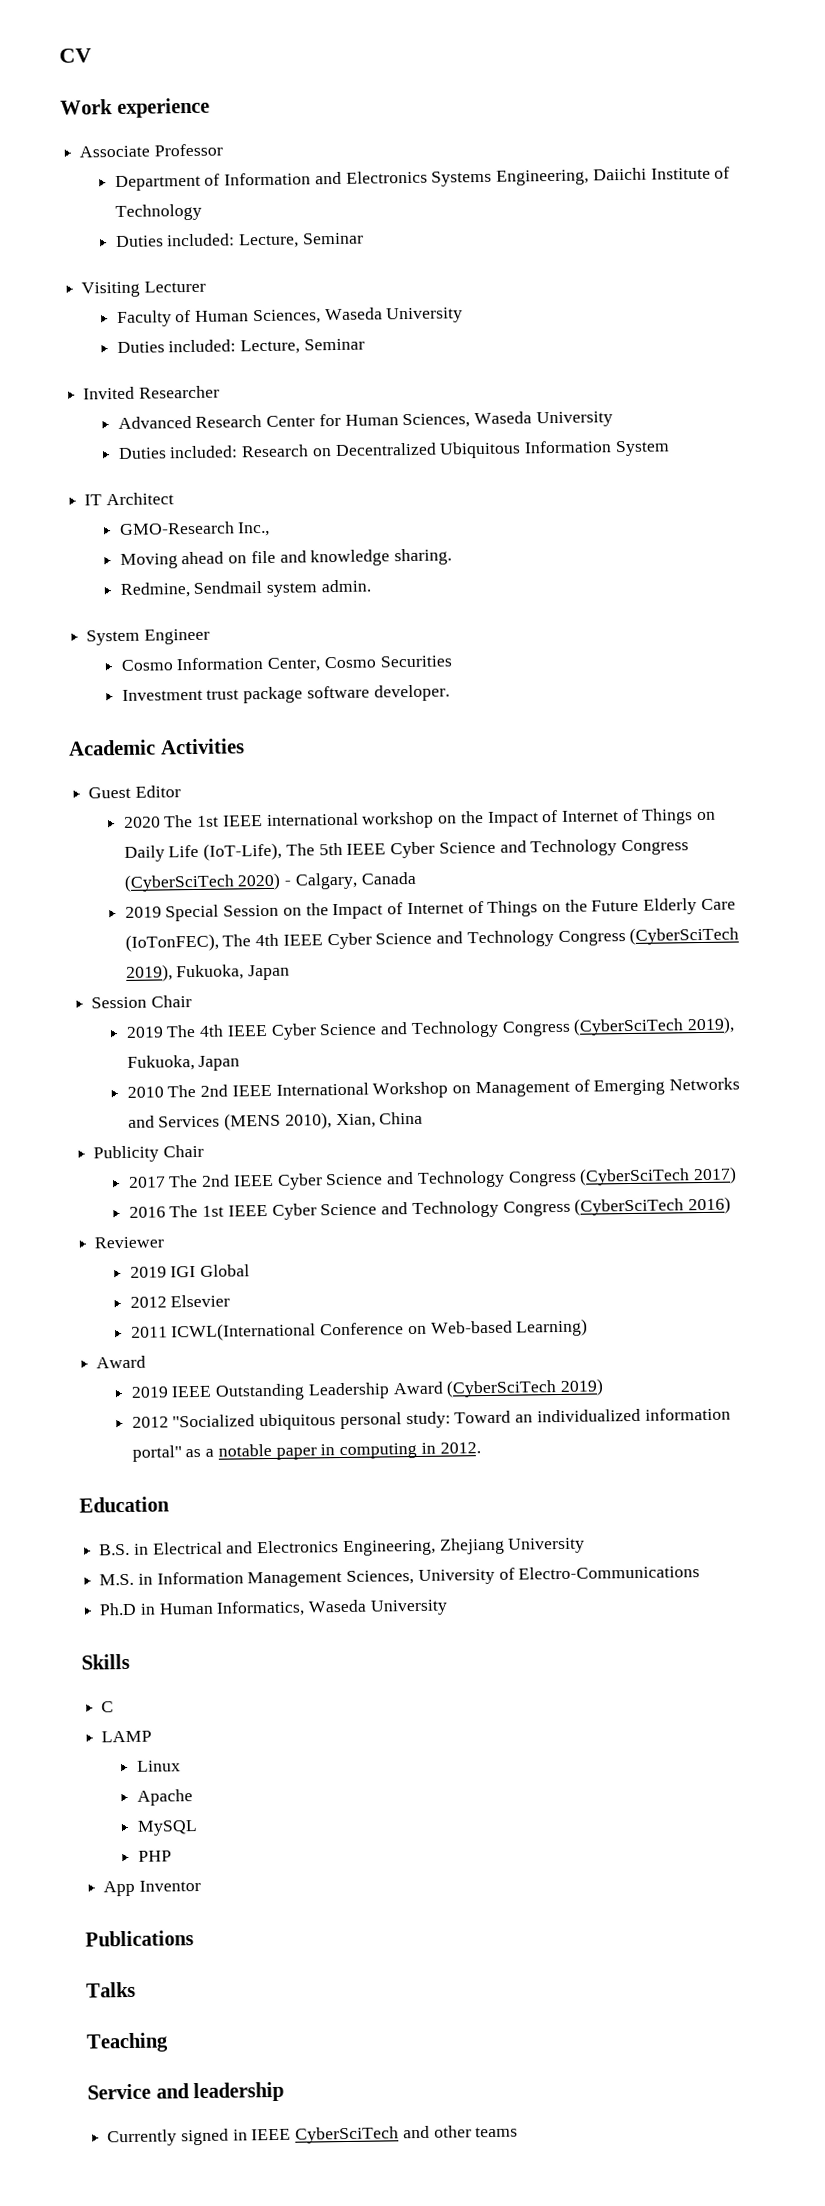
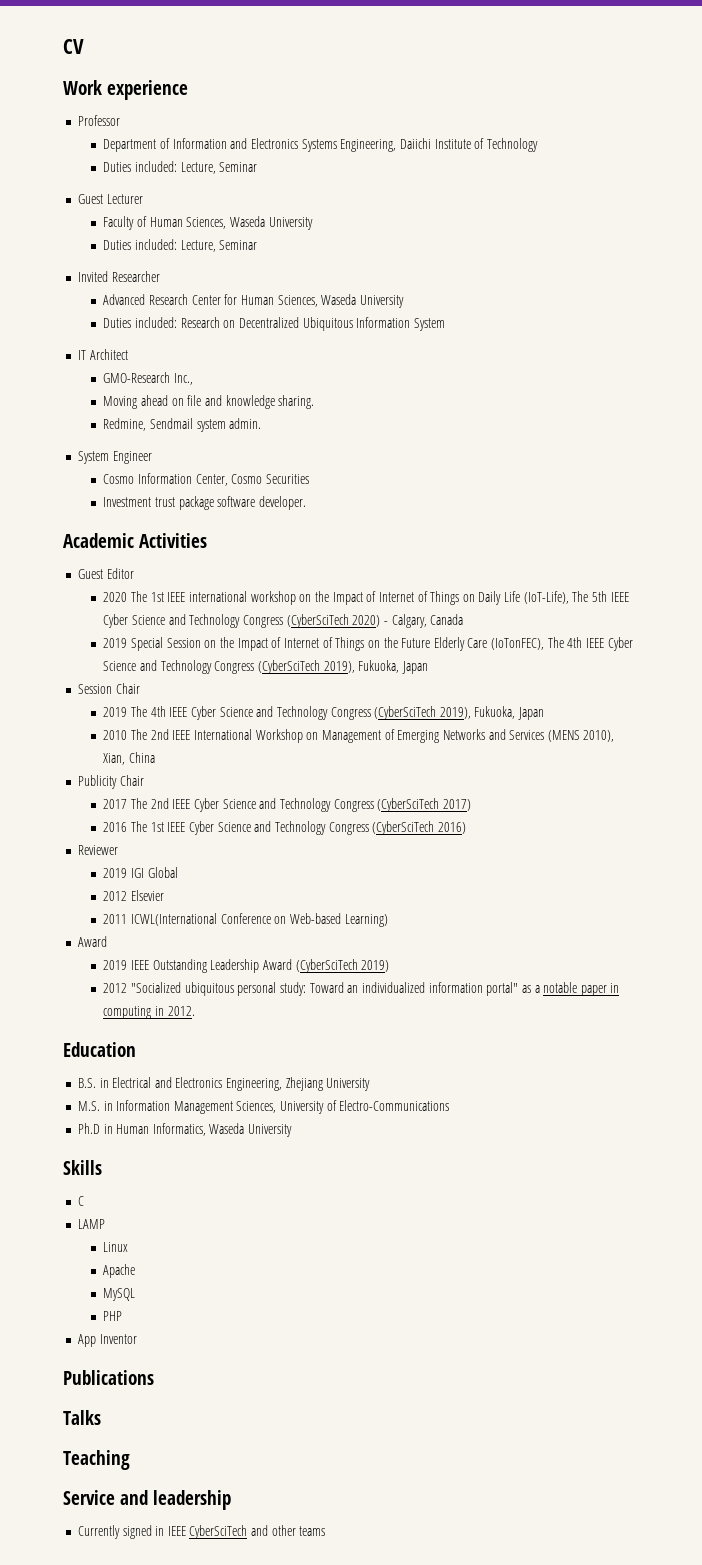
- Associate Professor
+ Professor
- Visiting Lecturer
+ Guest Lecturer

